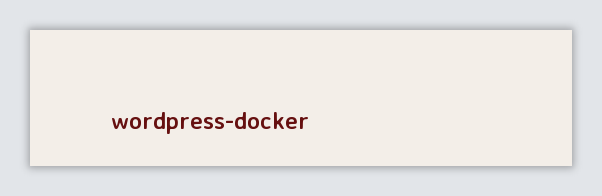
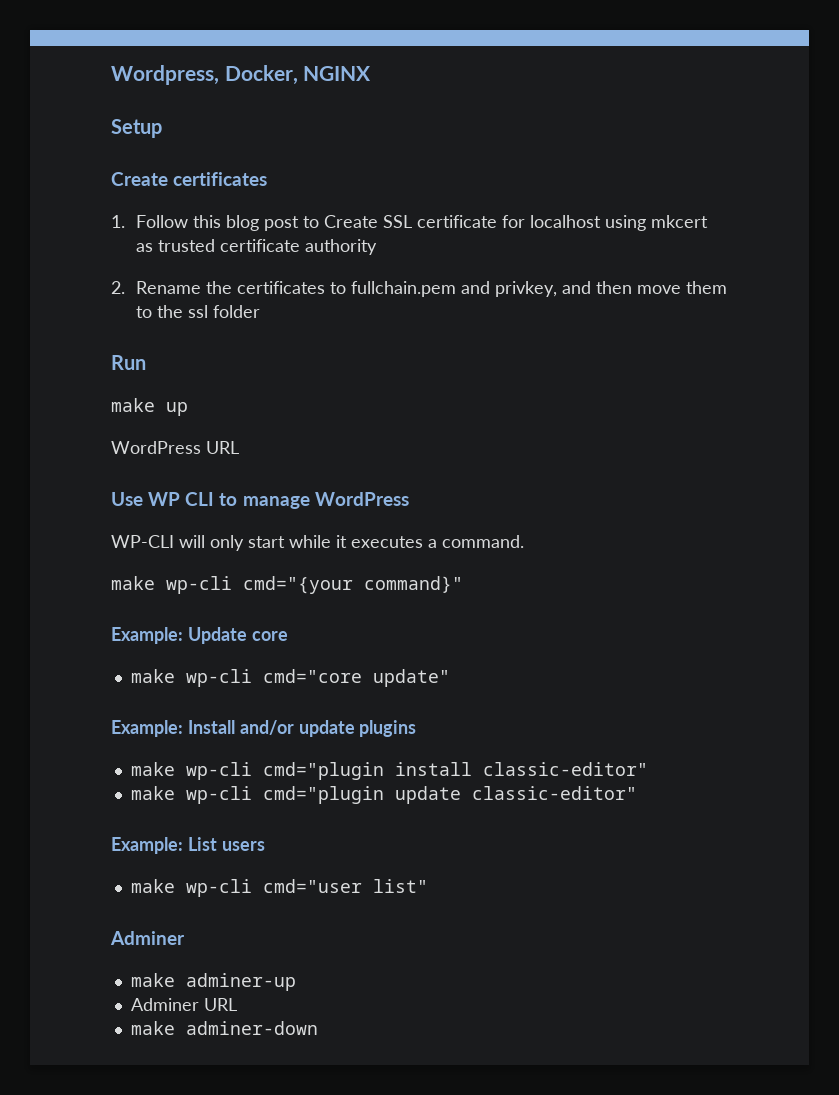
- wordpress-docker
+ Wordpress, Docker, NGINX
+ Setup
+ Create certificates
+ 1. Follow this blog post to Create SSL certificate for localhost using mkcert as trusted certificate authority
+ 2. Rename the certificates to fullchain.pem and privkey, and then move them to the ssl folder
+ Run
+ make up
+ WordPress URL
+ Use WP CLI to manage WordPress
+ WP-CLI will only start while it executes a command.
+ make wp-cli cmd="{your command}"
+ Example: Update core
+ make wp-cli cmd="core update"
+ Example: Install and/or update plugins
+ make wp-cli cmd="plugin install classic-editor"
+ make wp-cli cmd="plugin update classic-editor"
+ Example: List users
+ make wp-cli cmd="user list"
+ Adminer
+ make adminer-up
+ Adminer URL
+ make adminer-down

